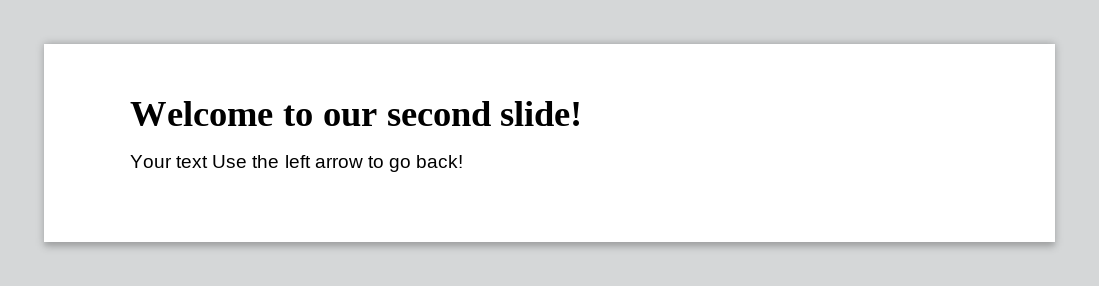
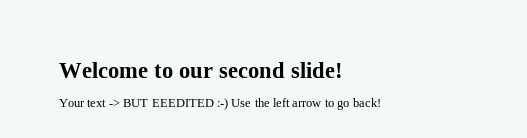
- Your text Use the left arrow to go back!
+ Your text -> BUT EEEDITED :-) Use the left arrow to go back!

